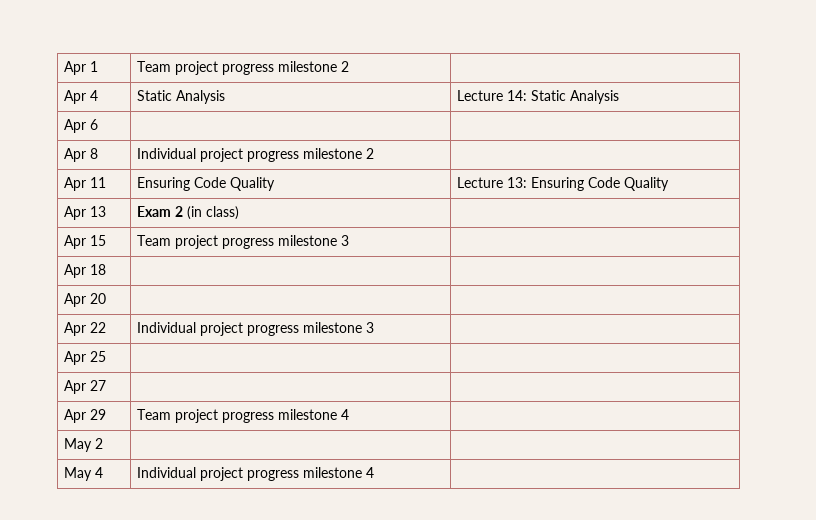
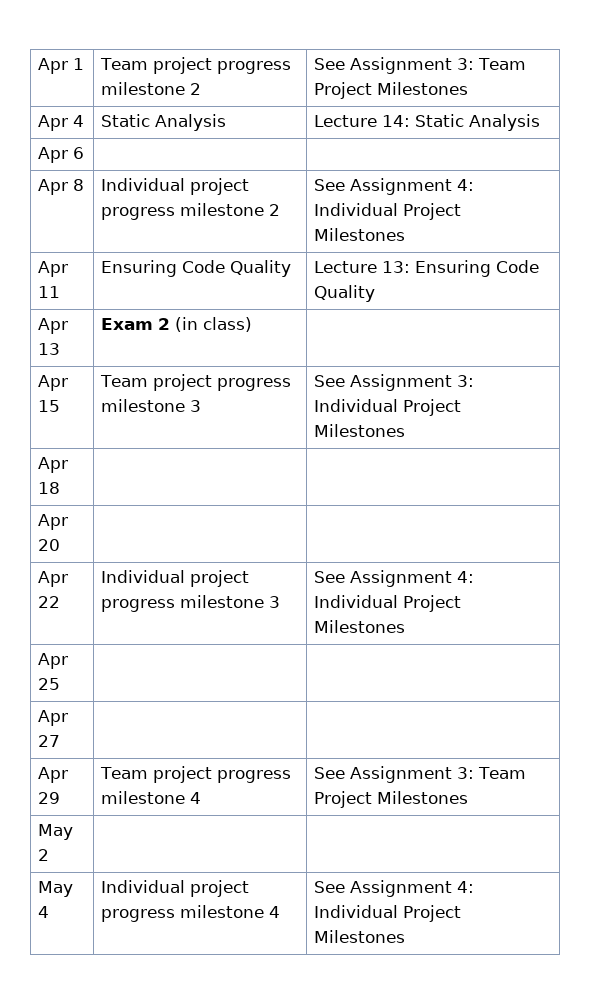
- Apr 1 | Team project progress milestone 2 |
+ Apr 1 | Team project progress milestone 2 | See Assignment 3: Team Project Milestones
- Apr 8 | Individual project progress milestone 2 |
+ Apr 8 | Individual project progress milestone 2 | See Assignment 4: Individual Project Milestones
- Apr 15 | Team project progress milestone 3 |
+ Apr 15 | Team project progress milestone 3 | See Assignment 3: Individual Project Milestones
- Apr 22 | Individual project progress milestone 3 |
+ Apr 22 | Individual project progress milestone 3 | See Assignment 4: Individual Project Milestones
- Apr 29 | Team project progress milestone 4 |
+ Apr 29 | Team project progress milestone 4 | See Assignment 3: Team Project Milestones
- May 4 | Individual project progress milestone 4 |
+ May 4 | Individual project progress milestone 4 | See Assignment 4: Individual Project Milestones

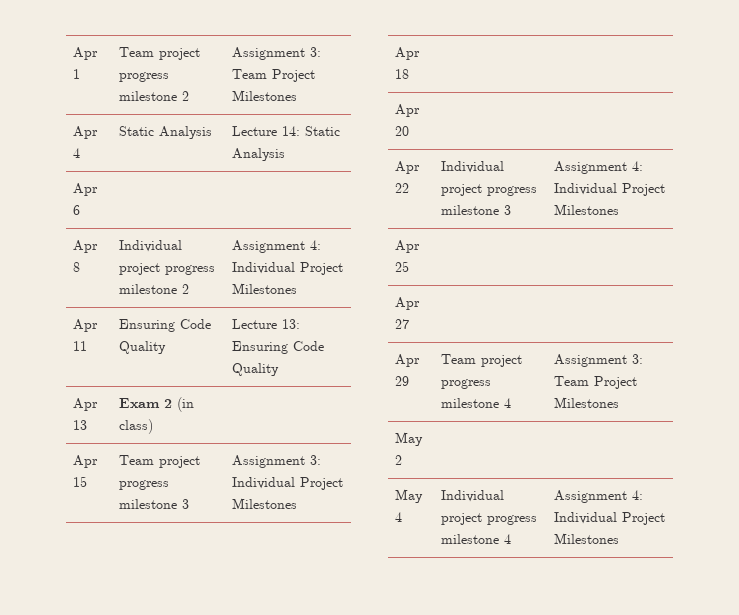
- Apr 1 | Team project progress milestone 2 | See Assignment 3: Team Project Milestones
+ Apr 1 | Team project progress milestone 2 | Assignment 3: Team Project Milestones
- Apr 8 | Individual project progress milestone 2 | See Assignment 4: Individual Project Milestones
+ Apr 8 | Individual project progress milestone 2 | Assignment 4: Individual Project Milestones
- Apr 15 | Team project progress milestone 3 | See Assignment 3: Individual Project Milestones
+ Apr 15 | Team project progress milestone 3 | Assignment 3: Individual Project Milestones
- Apr 22 | Individual project progress milestone 3 | See Assignment 4: Individual Project Milestones
+ Apr 22 | Individual project progress milestone 3 | Assignment 4: Individual Project Milestones
- Apr 29 | Team project progress milestone 4 | See Assignment 3: Team Project Milestones
+ Apr 29 | Team project progress milestone 4 | Assignment 3: Team Project Milestones
- May 4 | Individual project progress milestone 4 | See Assignment 4: Individual Project Milestones
+ May 4 | Individual project progress milestone 4 | Assignment 4: Individual Project Milestones

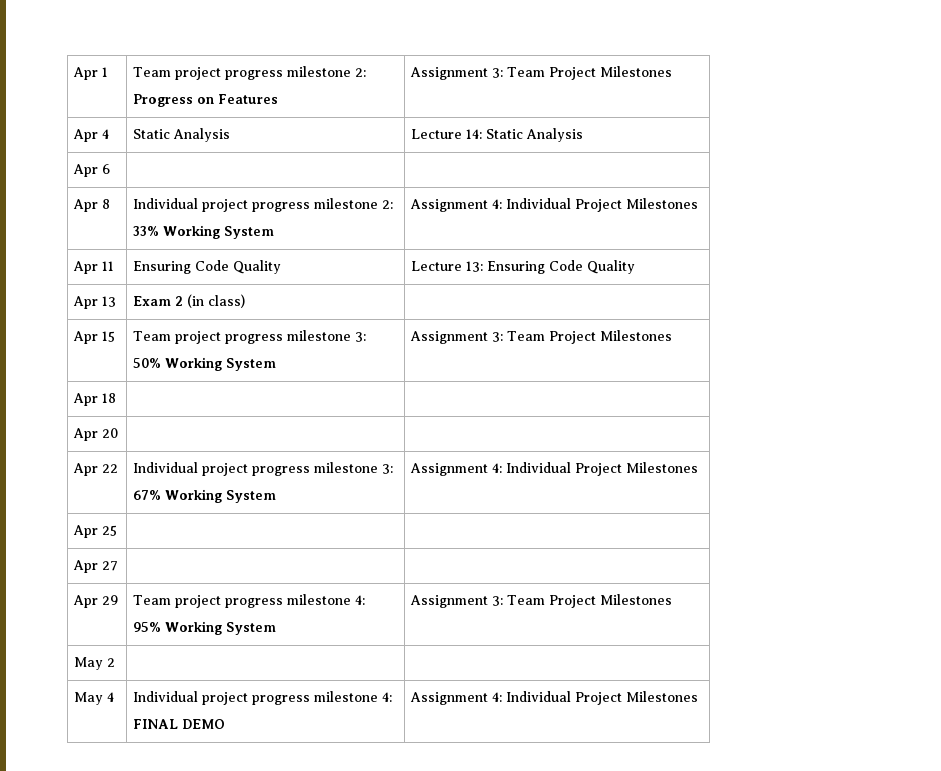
- Apr 1 | Team project progress milestone 2 | Assignment 3: Team Project Milestones
+ Apr 1 | Team project progress milestone 2:
+ Progress on Features | Assignment 3: Team Project Milestones
- Apr 8 | Individual project progress milestone 2 | Assignment 4: Individual Project Milestones
+ Apr 8 | Individual project progress milestone 2:
+ 33% Working System | Assignment 4: Individual Project Milestones
- Apr 15 | Team project progress milestone 3 | Assignment 3: Individual Project Milestones
+ Apr 15 | Team project progress milestone 3:
+ 50% Working System | Assignment 3: Team Project Milestones
- Apr 22 | Individual project progress milestone 3 | Assignment 4: Individual Project Milestones
+ Apr 22 | Individual project progress milestone 3:
+ 67% Working System | Assignment 4: Individual Project Milestones
- Apr 29 | Team project progress milestone 4 | Assignment 3: Team Project Milestones
+ Apr 29 | Team project progress milestone 4:
+ 95% Working System | Assignment 3: Team Project Milestones
- May 4 | Individual project progress milestone 4 | Assignment 4: Individual Project Milestones
+ May 4 | Individual project progress milestone 4:
+ FINAL DEMO | Assignment 4: Individual Project Milestones

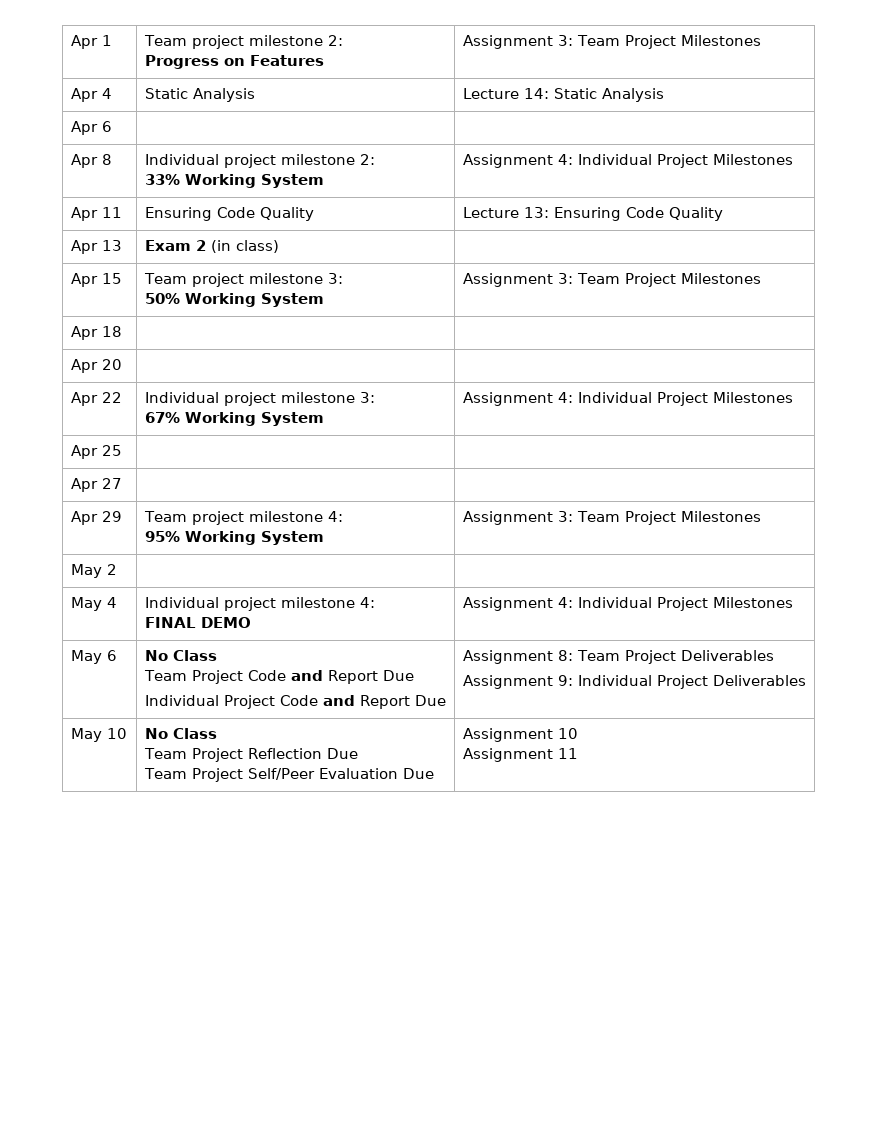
- Apr 1 | Team project progress milestone 2:
+ Apr 1 | Team project milestone 2:
- Apr 8 | Individual project progress milestone 2:
+ Apr 8 | Individual project milestone 2:
- Apr 15 | Team project progress milestone 3:
+ Apr 15 | Team project milestone 3:
- Apr 22 | Individual project progress milestone 3:
+ Apr 22 | Individual project milestone 3:
- Apr 29 | Team project progress milestone 4:
+ Apr 29 | Team project milestone 4:
- May 4 | Individual project progress milestone 4:
+ May 4 | Individual project milestone 4:
+ May 6 | No Class
+ Team Project Code and Report Due
+ Individual Project Code and Report Due | Assignment 8: Team Project Deliverables
+ Assignment 9: Individual Project Deliverables
+ May 10 | No Class
+ Team Project Reflection Due
+ Team Project Self/Peer Evaluation Due | Assignment 10
+ Assignment 11

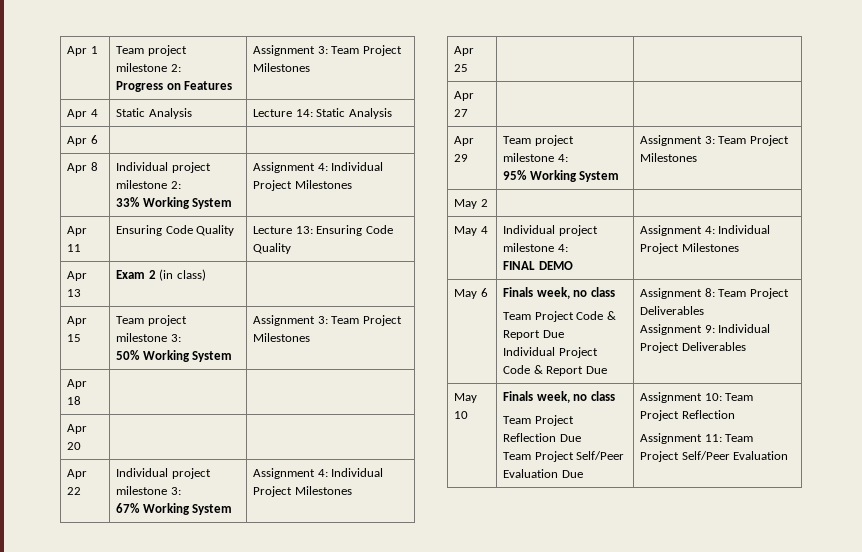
- May 6 | No Class
- Team Project Code and Report Due
- Individual Project Code and Report Due | Assignment 8: Team Project Deliverables
+ May 6 | Finals week, no class
+ Team Project Code & Report Due
+ Individual Project Code & Report Due | Assignment 8: Team Project Deliverables
- May 10 | No Class
+ May 10 | Finals week, no class
  Team Project Reflection Due
- Team Project Self/Peer Evaluation Due | Assignment 10
- Assignment 11
+ Team Project Self/Peer Evaluation Due | Assignment 10: Team Project Reflection
+ Assignment 11: Team Project Self/Peer Evaluation

